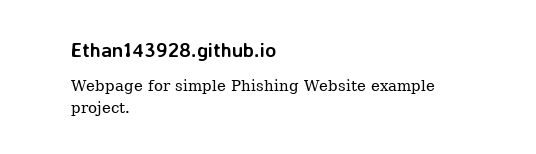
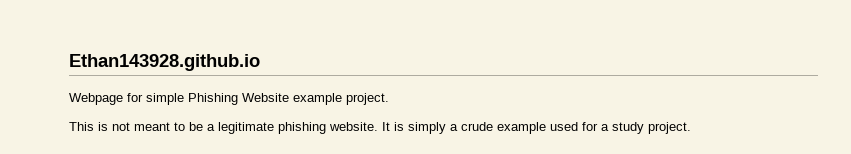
+ This is not meant to be a legitimate phishing website. It is simply a crude example used for a study project.

